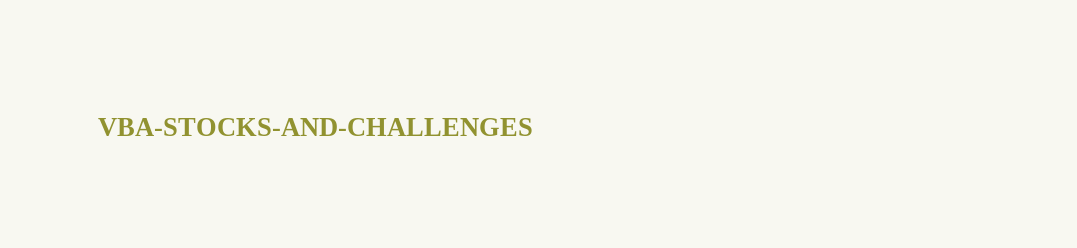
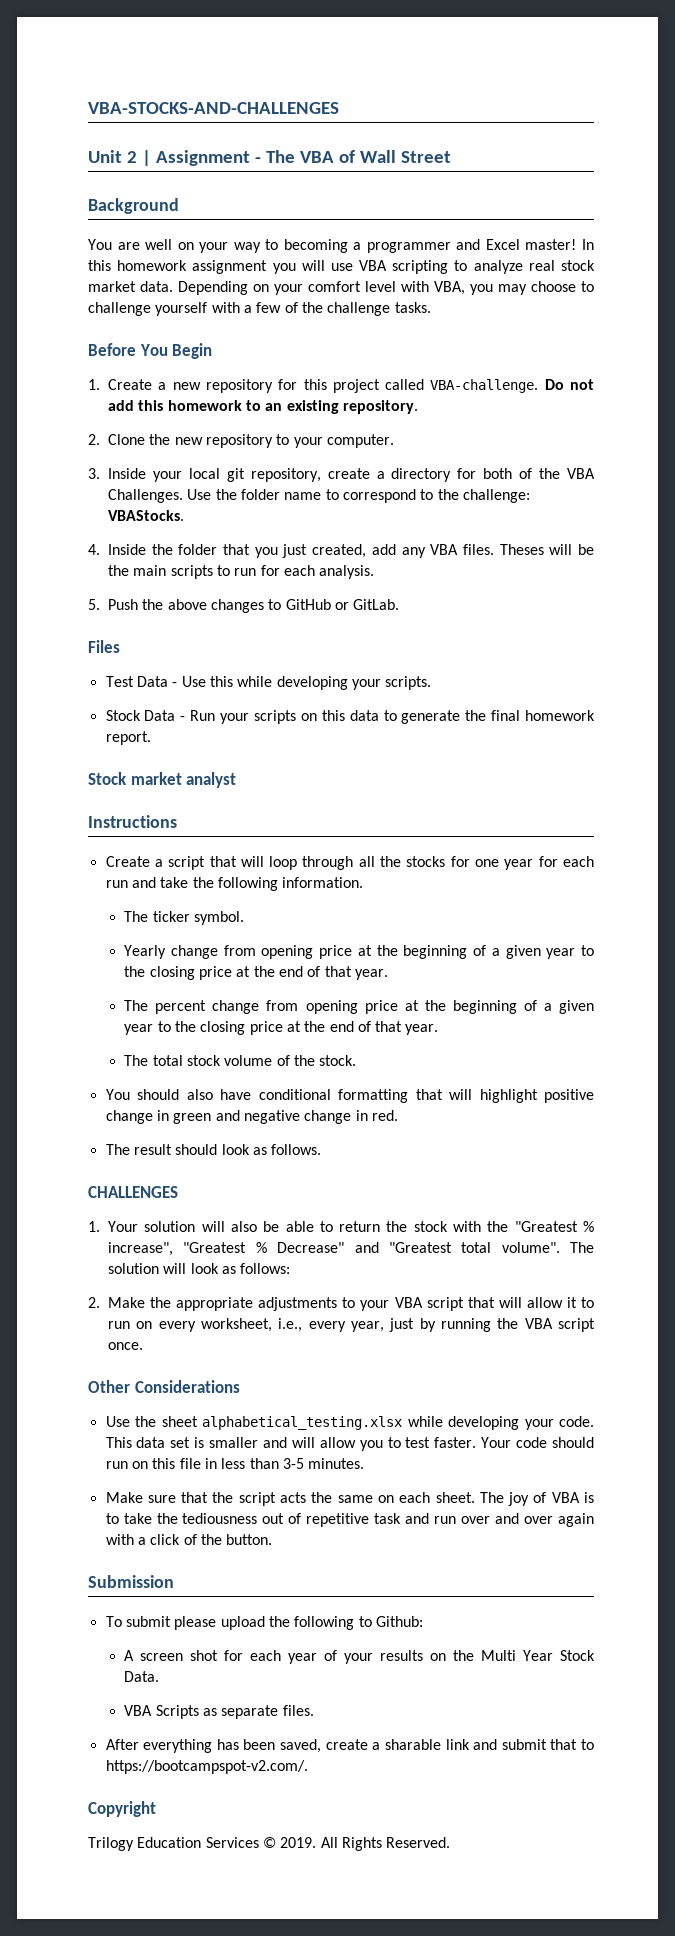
+ Unit 2 | Assignment - The VBA of Wall Street
+ Background
+ You are well on your way to becoming a programmer and Excel master! In this homework assignment you will use VBA scripting to analyze real stock market data. Depending on your comfort level with VBA, you may choose to challenge yourself with a few of the challenge tasks.
+ Before You Begin
+ 1. Create a new repository for this project called VBA-challenge. Do not add this homework to an existing repository.
+ 2. Clone the new repository to your computer.
+ 3. Inside your local git repository, create a directory for both of the VBA Challenges. Use the folder name to correspond to the challenge: VBAStocks.
+ 4. Inside the folder that you just created, add any VBA files. Theses will be the main scripts to run for each analysis.
+ 5. Push the above changes to GitHub or GitLab.
+ Files
+ Test Data - Use this while developing your scripts.
+ Stock Data - Run your scripts on this data to generate the final homework report.
+ Stock market analyst
+ Instructions
+ Create a script that will loop through all the stocks for one year for each run and take the following information.
+ The ticker symbol.
+ Yearly change from opening price at the beginning of a given year to the closing price at the end of that year.
+ The percent change from opening price at the beginning of a given year to the closing price at the end of that year.
+ The total stock volume of the stock.
+ You should also have conditional formatting that will highlight positive change in green and negative change in red.
+ The result should look as follows.
+ CHALLENGES
+ 1. Your solution will also be able to return the stock with the "Greatest % increase", "Greatest % Decrease" and "Greatest total volume". The solution will look as follows:
+ 2. Make the appropriate adjustments to your VBA script that will allow it to run on every worksheet, i.e., every year, just by running the VBA script once.
+ Other Considerations
+ Use the sheet alphabetical_testing.xlsx while developing your code. This data set is smaller and will allow you to test faster. Your code should run on this file in less than 3-5 minutes.
+ Make sure that the script acts the same on each sheet. The joy of VBA is to take the tediousness out of repetitive task and run over and over again with a click of the button.
+ Submission
+ To submit please upload the following to Github:
+ A screen shot for each year of your results on the Multi Year Stock Data.
+ VBA Scripts as separate files.
+ After everything has been saved, create a sharable link and submit that to https://bootcampspot-v2.com/.
+ Copyright
+ Trilogy Education Services © 2019. All Rights Reserved.

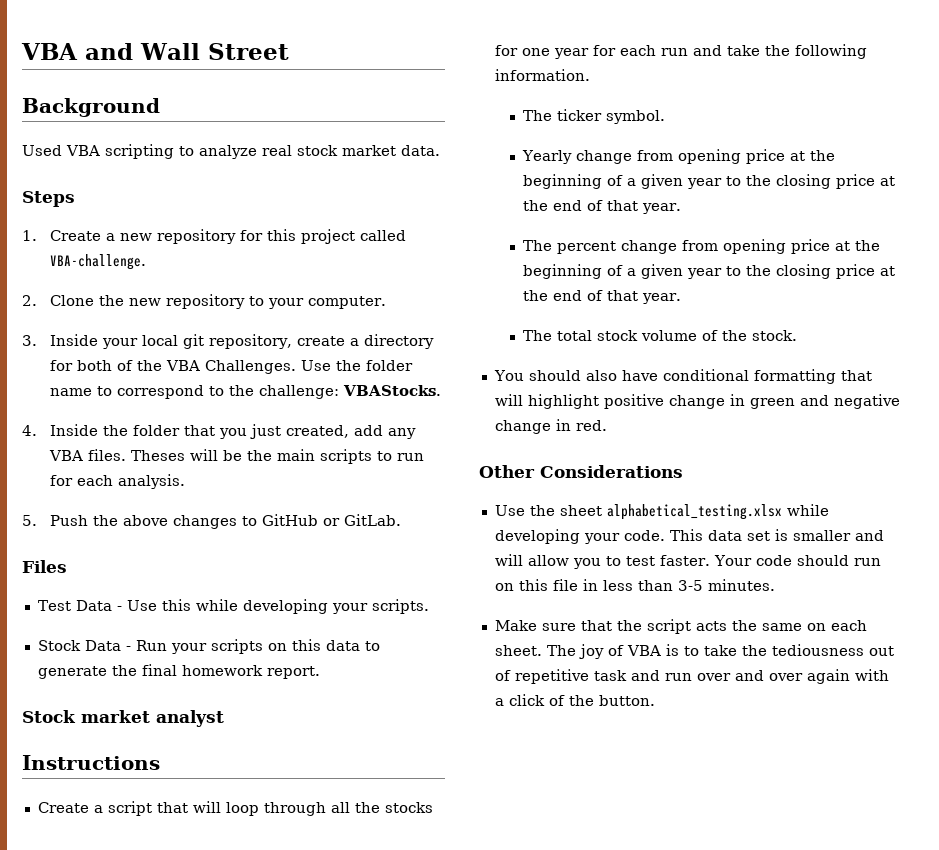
- VBA-STOCKS-AND-CHALLENGES
- Unit 2 | Assignment - The VBA of Wall Street
+ VBA and Wall Street
  Background
- You are well on your way to becoming a programmer and Excel master! In this homework assignment you will use VBA scripting to analyze real stock market data. Depending on your comfort level with VBA, you may choose to challenge yourself with a few of the challenge tasks.
- Before You Begin
+ Used VBA scripting to analyze real stock market data.
+ Steps
- Do not add this homework to an existing repository.
- The result should look as follows.
- CHALLENGES
- 1. Your solution will also be able to return the stock with the "Greatest % increase", "Greatest % Decrease" and "Greatest total volume". The solution will look as follows:
- 2. Make the appropriate adjustments to your VBA script that will allow it to run on every worksheet, i.e., every year, just by running the VBA script once.
- Submission
- To submit please upload the following to Github:
- A screen shot for each year of your results on the Multi Year Stock Data.
- VBA Scripts as separate files.
- After everything has been saved, create a sharable link and submit that to https://bootcampspot-v2.com/.
- Copyright
- Trilogy Education Services © 2019. All Rights Reserved.

